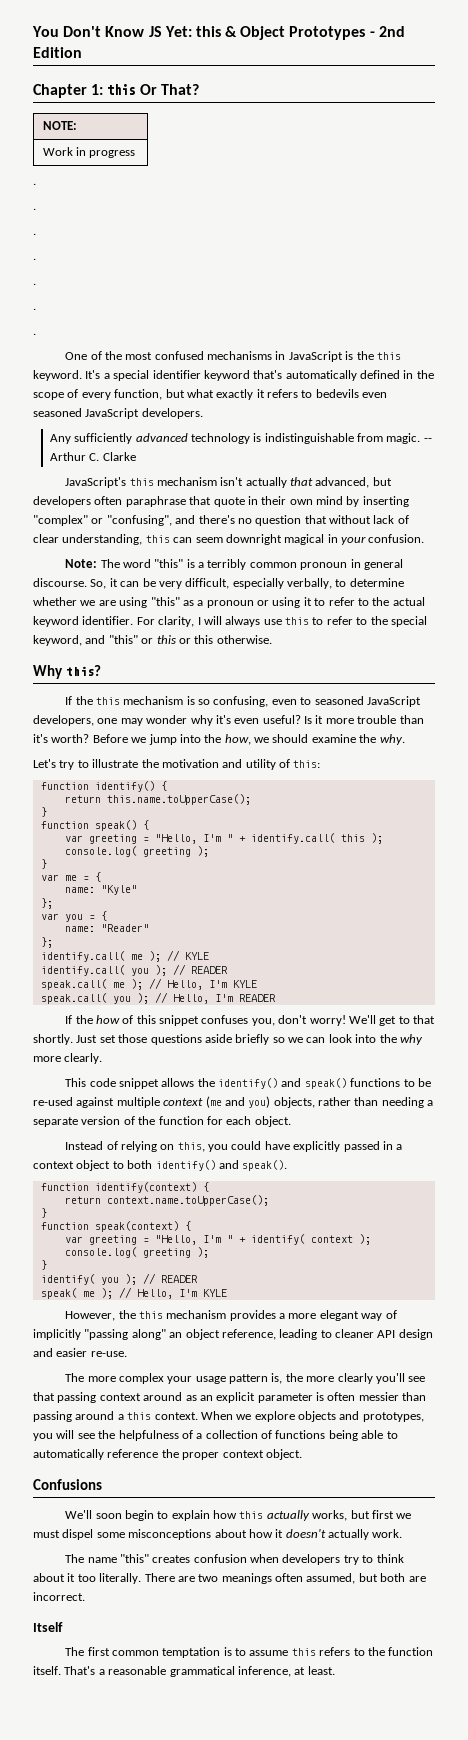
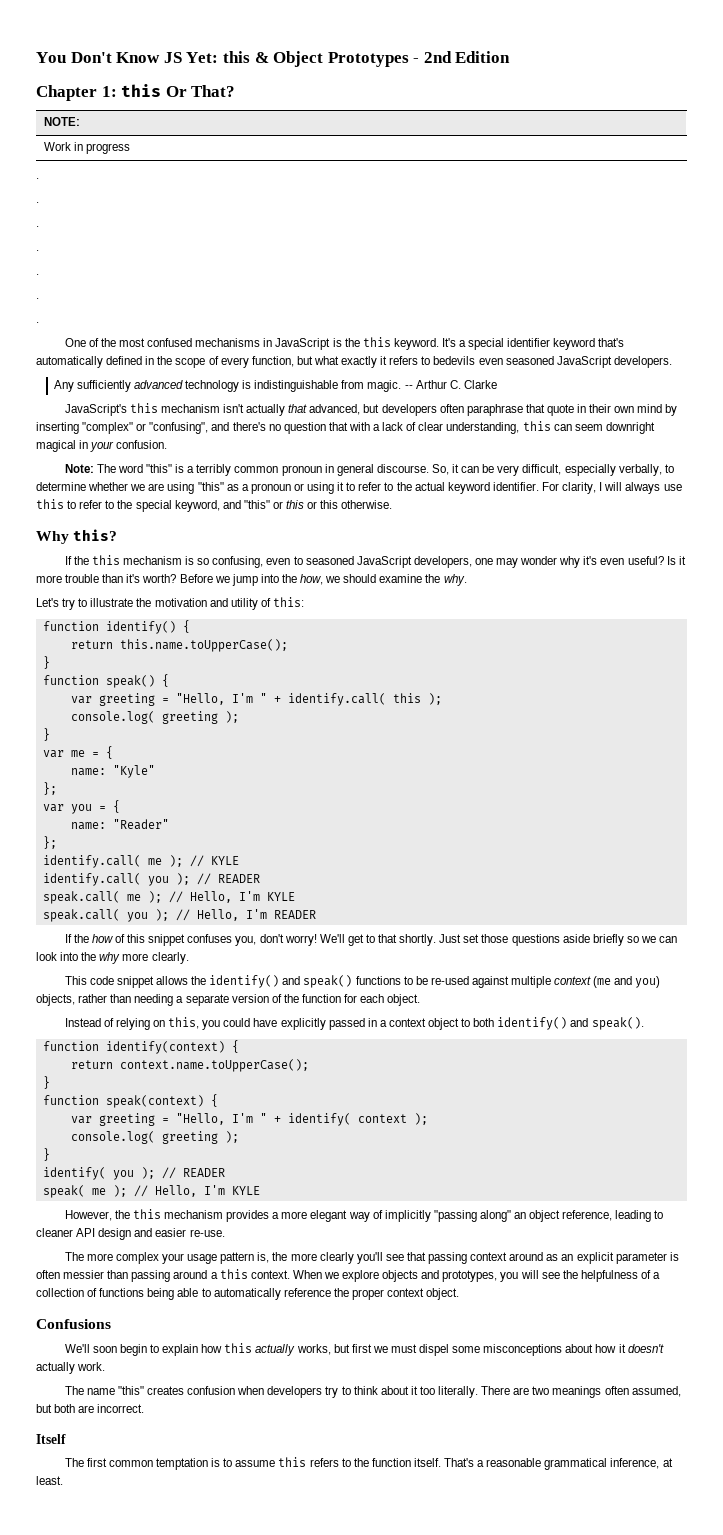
- JavaScript's this mechanism isn't actually that advanced, but developers often paraphrase that quote in their own mind by inserting "complex" or "confusing", and there's no question that without lack of clear understanding, this can seem downright magical in your confusion.
+ JavaScript's this mechanism isn't actually that advanced, but developers often paraphrase that quote in their own mind by inserting "complex" or "confusing", and there's no question that with a lack of clear understanding, this can seem downright magical in your confusion.

